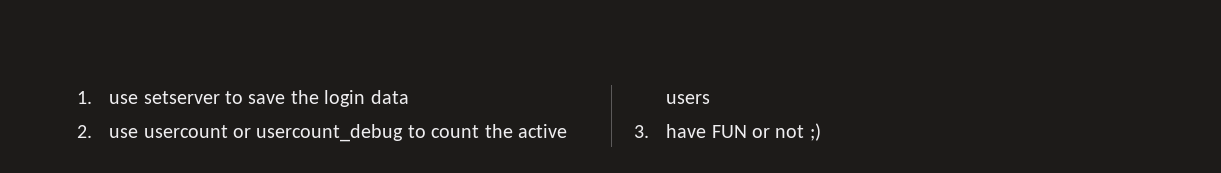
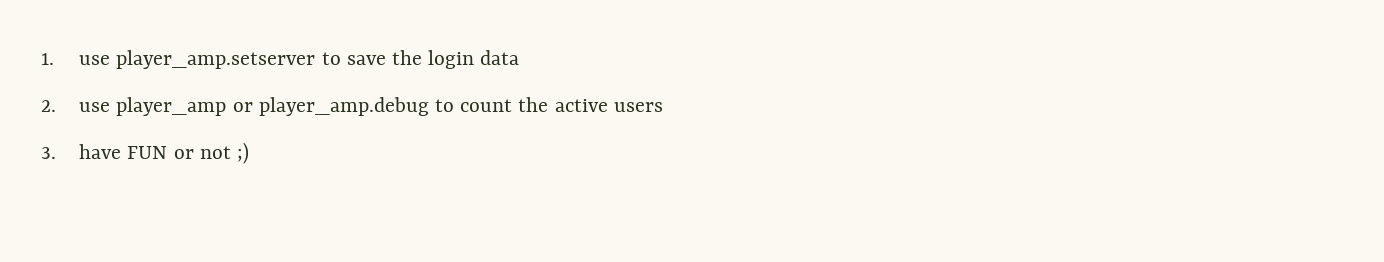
- 1. use setserver to save the login data
+ 1. use player_amp.setserver to save the login data
- 2. use usercount or usercount_debug to count the active users
+ 2. use player_amp or player_amp.debug to count the active users

